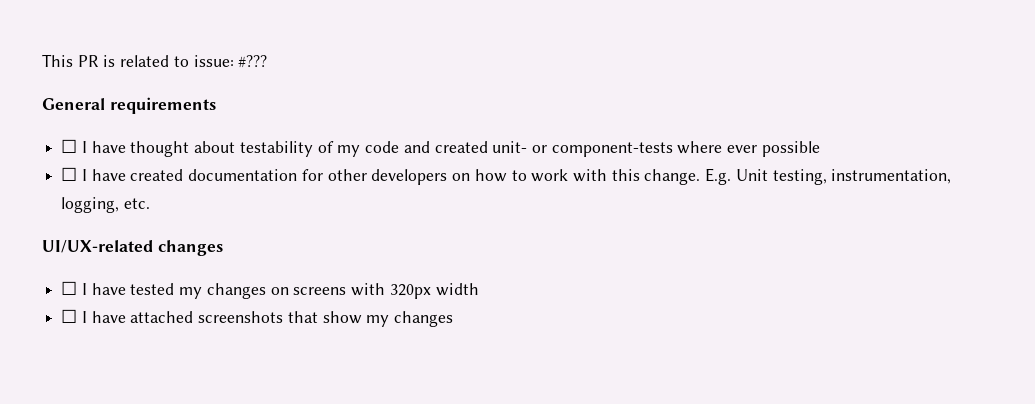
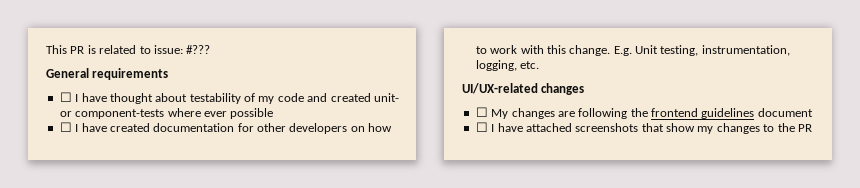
- ☐ I have tested my changes on screens with 320px width
+ ☐ My changes are following the frontend guidelines document
- ☐ I have attached screenshots that show my changes
+ ☐ I have attached screenshots that show my changes to the PR

